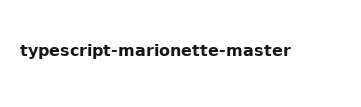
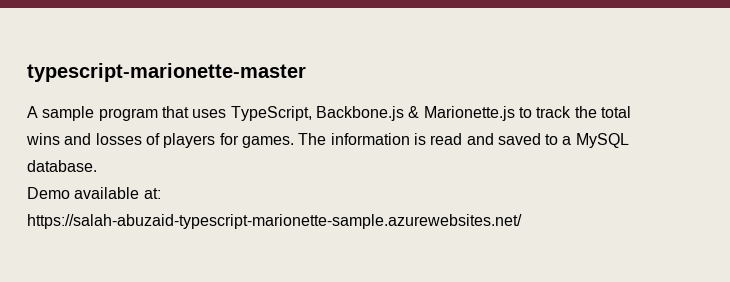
+ A sample program that uses TypeScript, Backbone.js & Marionette.js to track the total wins and losses of players for games. The information is read and saved to a MySQL database.
+ Demo available at: https://salah-abuzaid-typescript-marionette-sample.azurewebsites.net/

